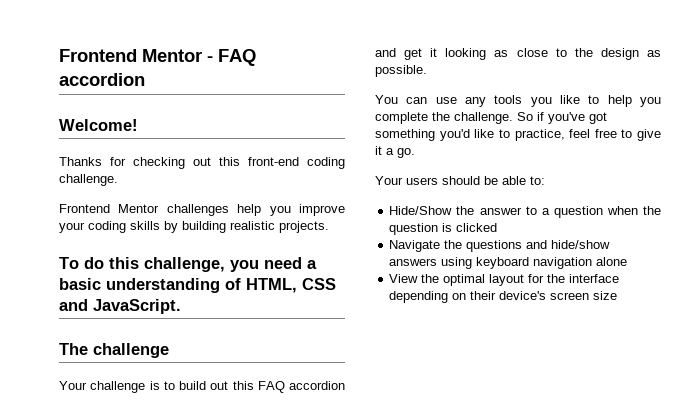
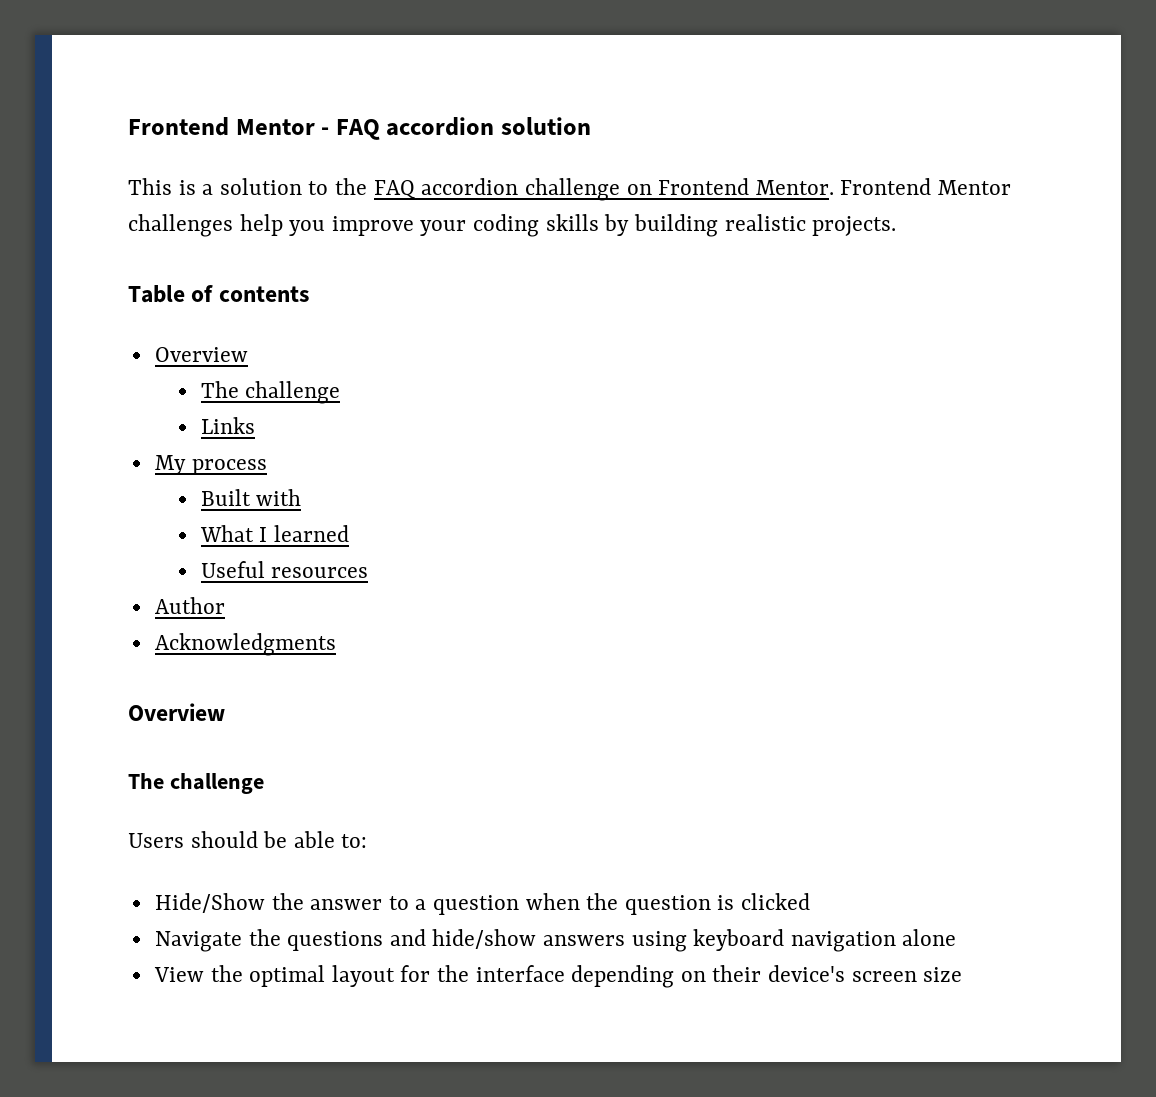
- Frontend Mentor - FAQ accordion
- Welcome!
- Thanks for checking out this front-end coding challenge.
- Frontend Mentor challenges help you improve your coding skills by building realistic projects.
+ Frontend Mentor - FAQ accordion solution
+ This is a solution to the FAQ accordion challenge on Frontend Mentor. Frontend Mentor challenges help you improve your coding skills by building realistic projects.
- To do this challenge, you need a basic understanding of HTML, CSS and JavaScript.
+ Table of contents
+ Overview
  The challenge
- Your challenge is to build out this FAQ accordion and get it looking as close to the design as possible.
- You can use any tools you like to help you complete the challenge. So if you've got something you'd like to practice, feel free to give it a go.
- Your users should be able to:
+ Links
+ My process
+ Built with
+ What I learned
+ Useful resources
+ Author
+ Acknowledgments
+ Overview
+ The challenge
+ Users should be able to:

